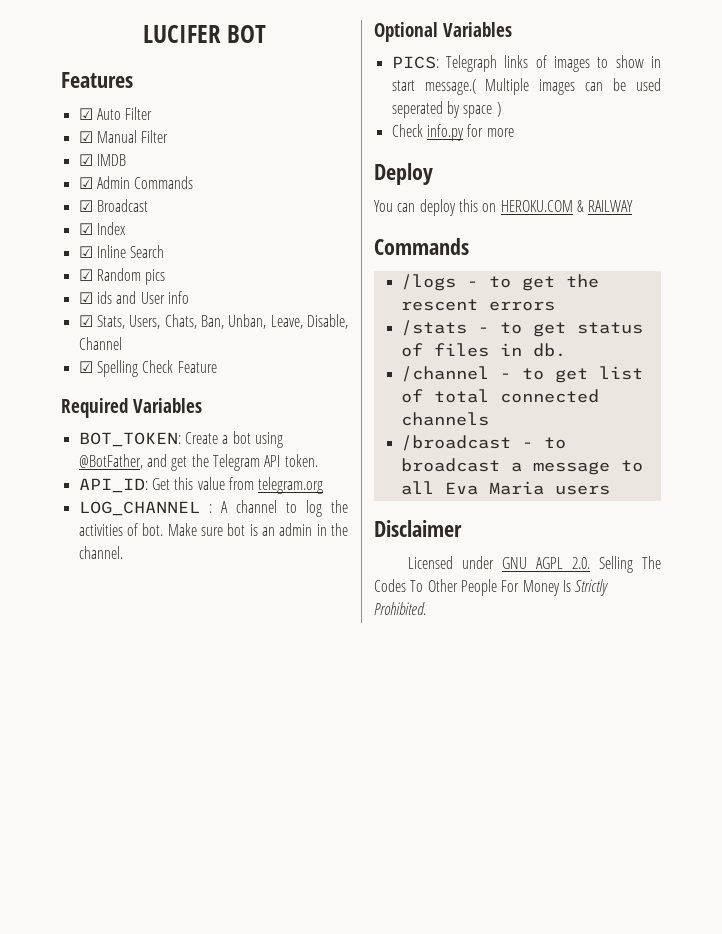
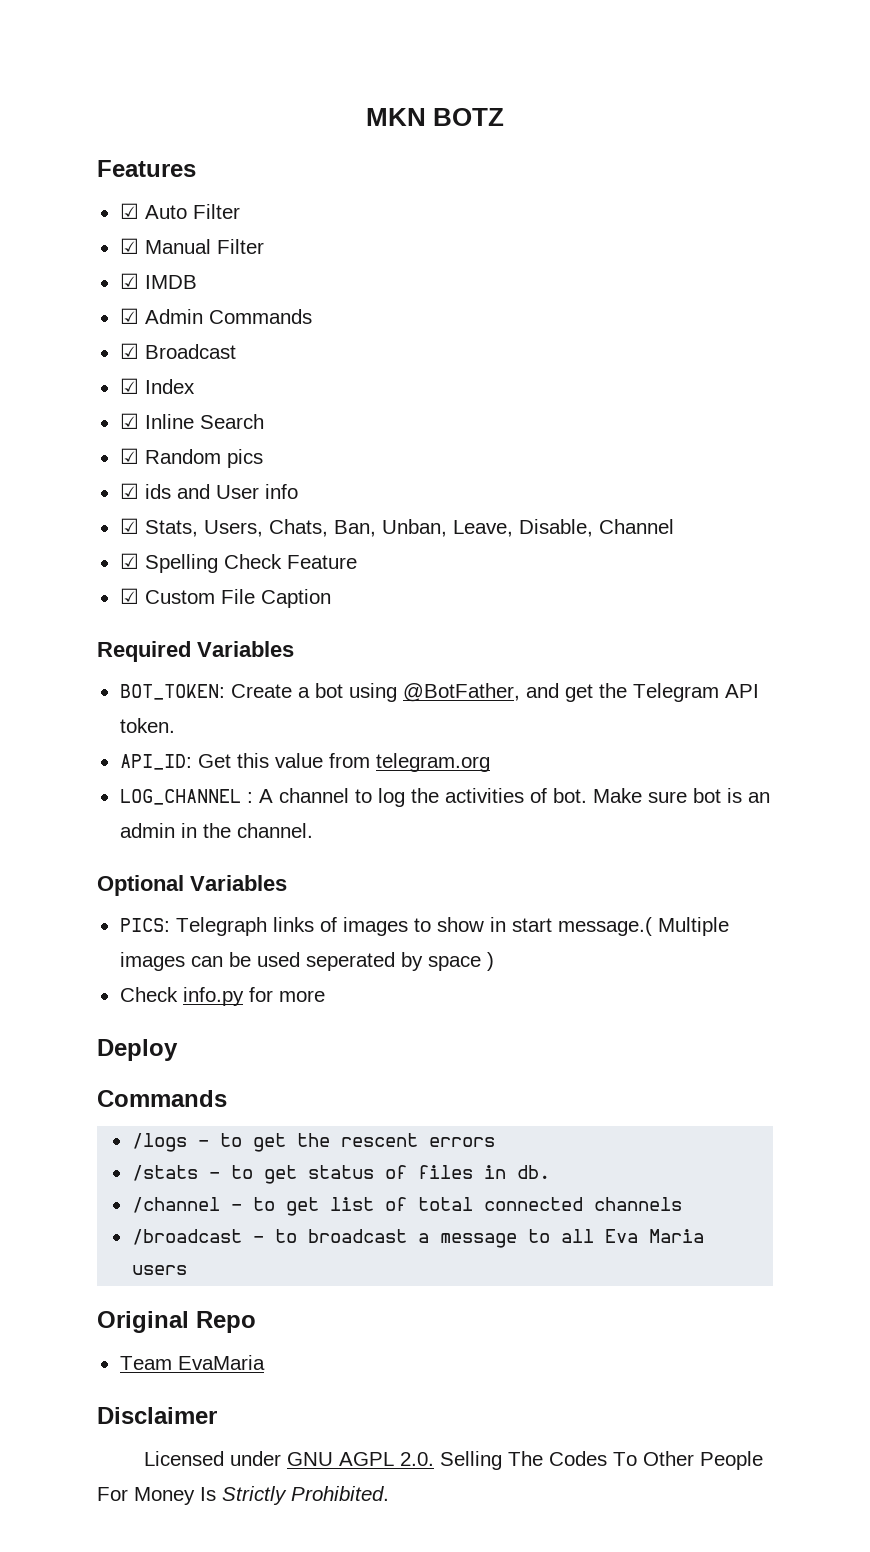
- LUCIFER BOT
+ MKN BOTZ
+ ☑ Custom File Caption
- You can deploy this on HEROKU.COM & RAILWAY
+ Original Repo
+ Team EvaMaria

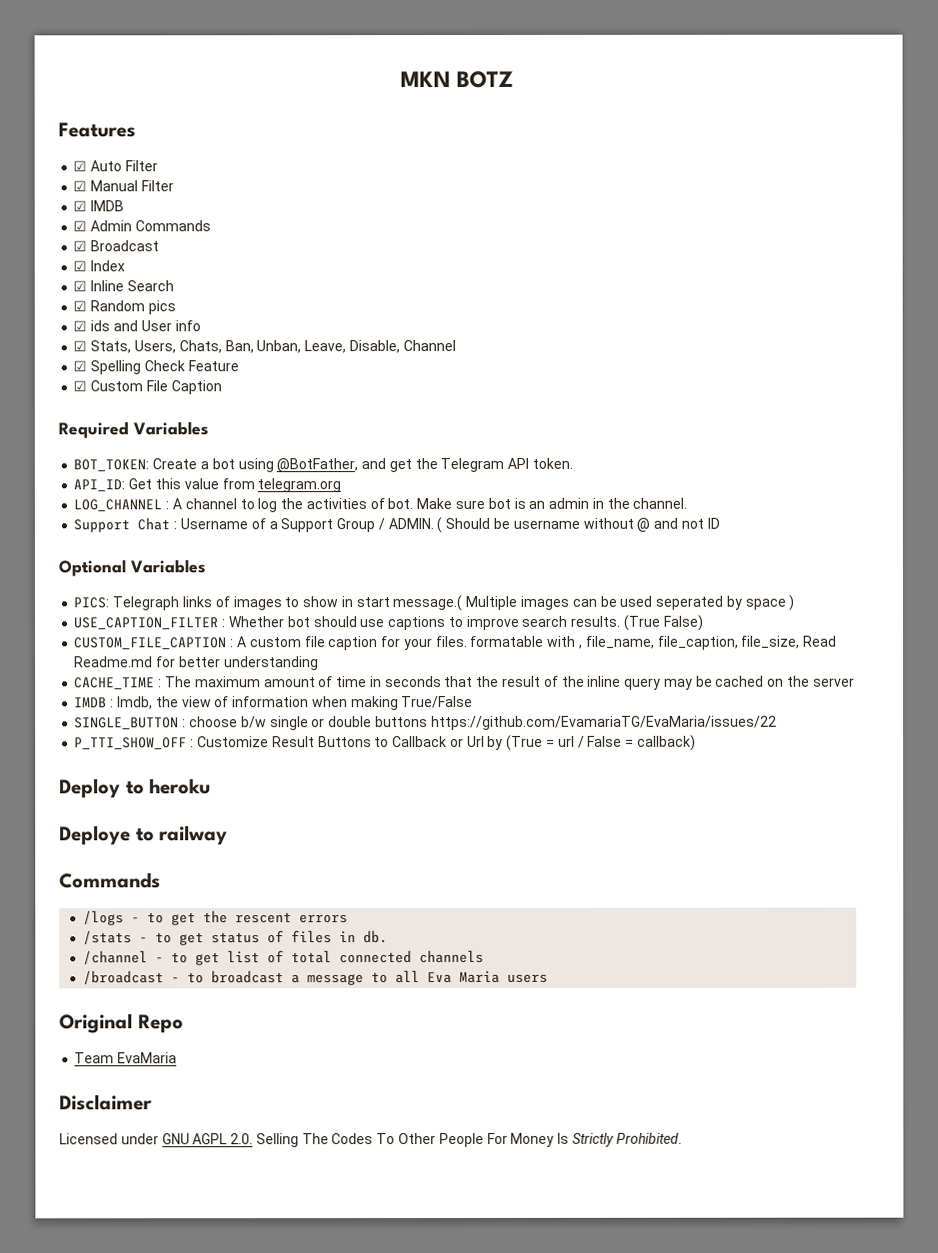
+ Support Chat : Username of a Support Group / ADMIN. ( Should be username without @ and not ID
- Check info.py for more
- Deploy
+ USE_CAPTION_FILTER : Whether bot should use captions to improve search results. (True False)
+ CUSTOM_FILE_CAPTION : A custom file caption for your files. formatable with , file_name, file_caption, file_size, Read Readme.md for better understanding
+ CACHE_TIME : The maximum amount of time in seconds that the result of the inline query may be cached on the server
+ IMDB : Imdb, the view of information when making True/False
+ SINGLE_BUTTON : choose b/w single or double buttons https://github.com/EvamariaTG/EvaMaria/issues/22
+ P_TTI_SHOW_OFF : Customize Result Buttons to Callback or Url by (True = url / False = callback)
+ Deploy to heroku
+ Deploye to railway

